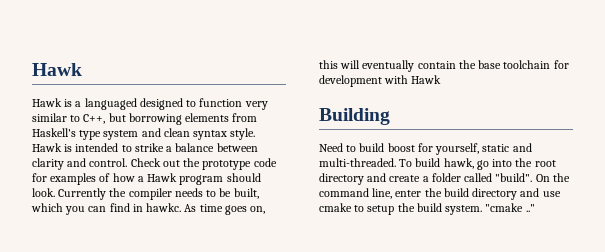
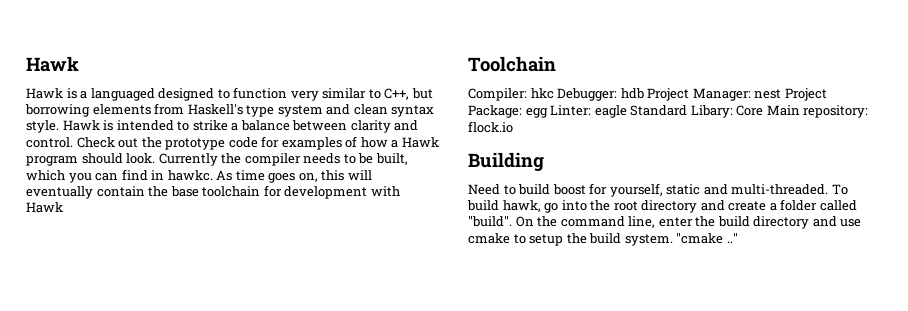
+ Toolchain
+ Compiler: hkc Debugger: hdb Project Manager: nest Project Package: egg Linter: eagle Standard Libary: Core Main repository: flock.io

